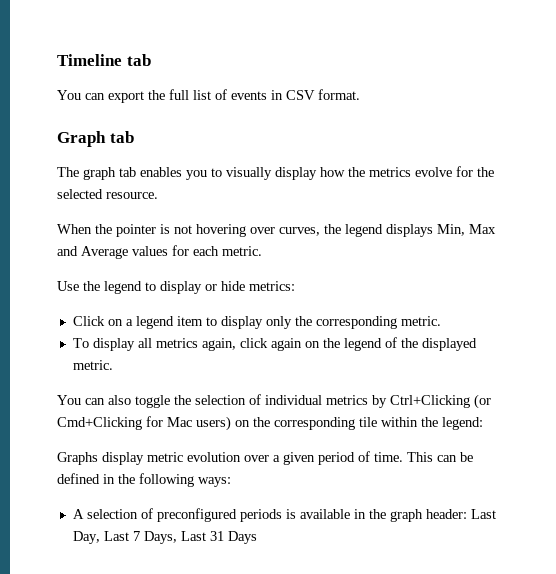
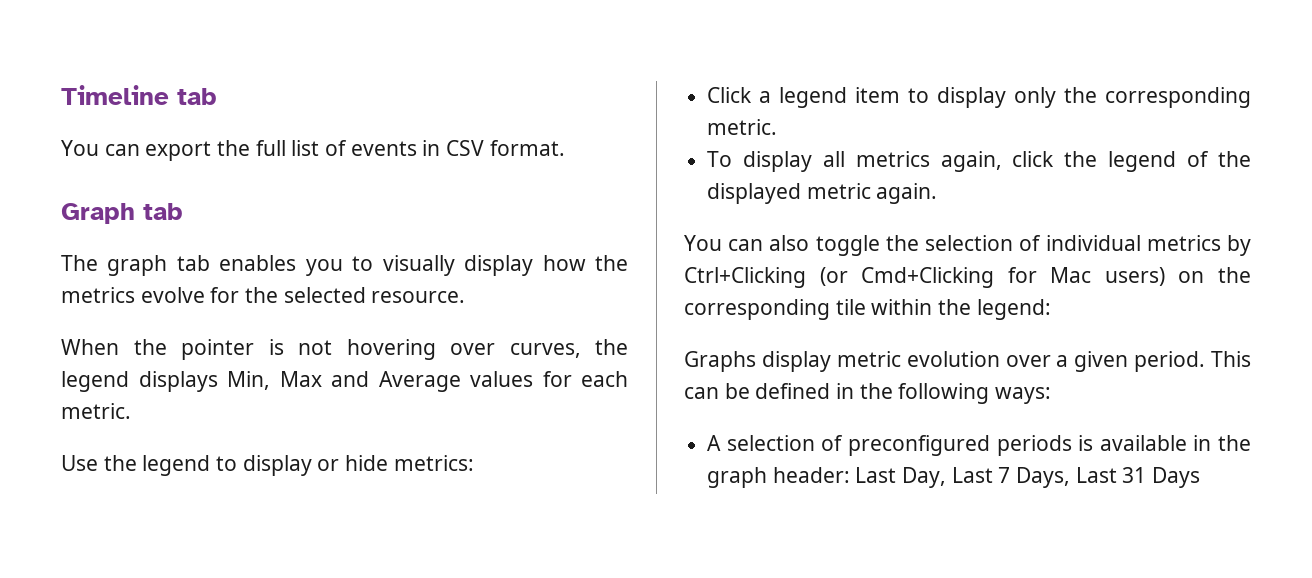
- Click on a legend item to display only the corresponding metric.
+ Click a legend item to display only the corresponding metric.
- To display all metrics again, click again on the legend of the displayed metric.
+ To display all metrics again, click the legend of the displayed metric again.
- Graphs display metric evolution over a given period of time.
+ Graphs display metric evolution over a given period.

